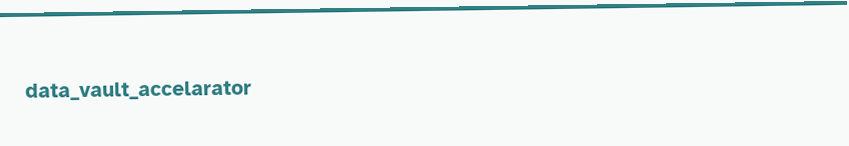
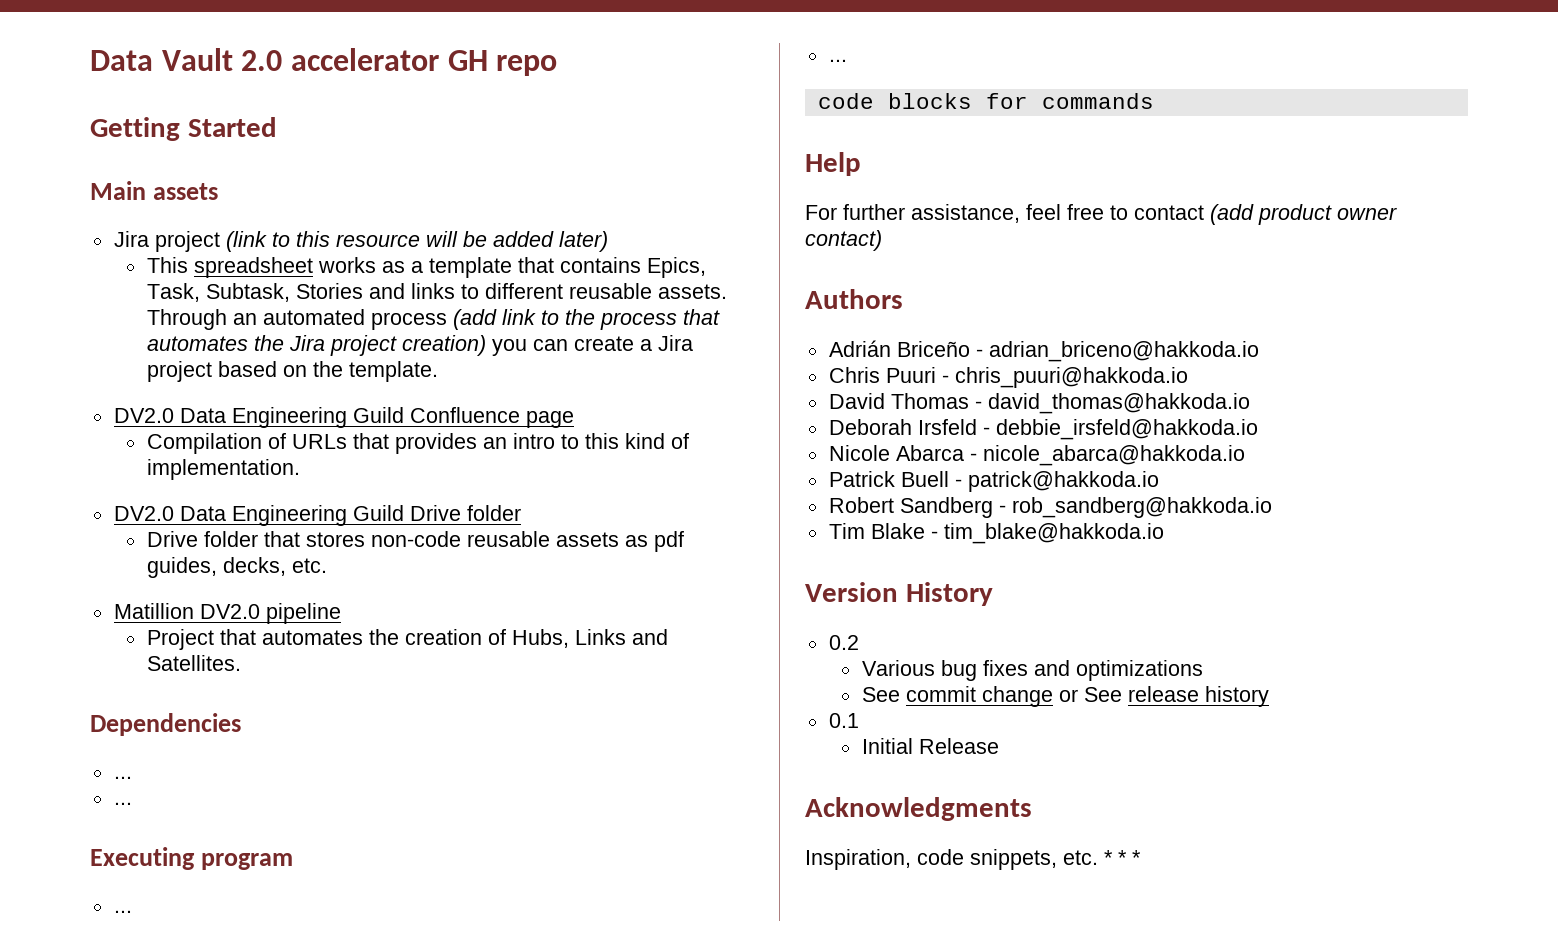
- data_vault_accelarator
+ Data Vault 2.0 accelerator GH repo
+ Getting Started
+ Main assets
+ Jira project (link to this resource will be added later)
+ This spreadsheet works as a template that contains Epics, Task, Subtask, Stories and links to different reusable assets. Through an automated process (add link to the process that automates the Jira project creation) you can create a Jira project based on the template.
+ DV2.0 Data Engineering Guild Confluence page
+ Compilation of URLs that provides an intro to this kind of implementation.
+ DV2.0 Data Engineering Guild Drive folder
+ Drive folder that stores non-code reusable assets as pdf guides, decks, etc.
+ Matillion DV2.0 pipeline
+ Project that automates the creation of Hubs, Links and Satellites.
+ Dependencies
+ ...
+ ...
+ Executing program
+ ...
+ ...
+ code blocks for commands
+ Help
+ For further assistance, feel free to contact (add product owner contact)
+ Authors
+ Adrián Briceño - adrian_briceno@hakkoda.io
+ Chris Puuri - chris_puuri@hakkoda.io
+ David Thomas - david_thomas@hakkoda.io
+ Deborah Irsfeld - debbie_irsfeld@hakkoda.io
+ Nicole Abarca - nicole_abarca@hakkoda.io
+ Patrick Buell - patrick@hakkoda.io
+ Robert Sandberg - rob_sandberg@hakkoda.io
+ Tim Blake - tim_blake@hakkoda.io
+ Version History
+ 0.2
+ Various bug fixes and optimizations
+ See commit change or See release history
+ 0.1
+ Initial Release
+ Acknowledgments
+ Inspiration, code snippets, etc. * * *

